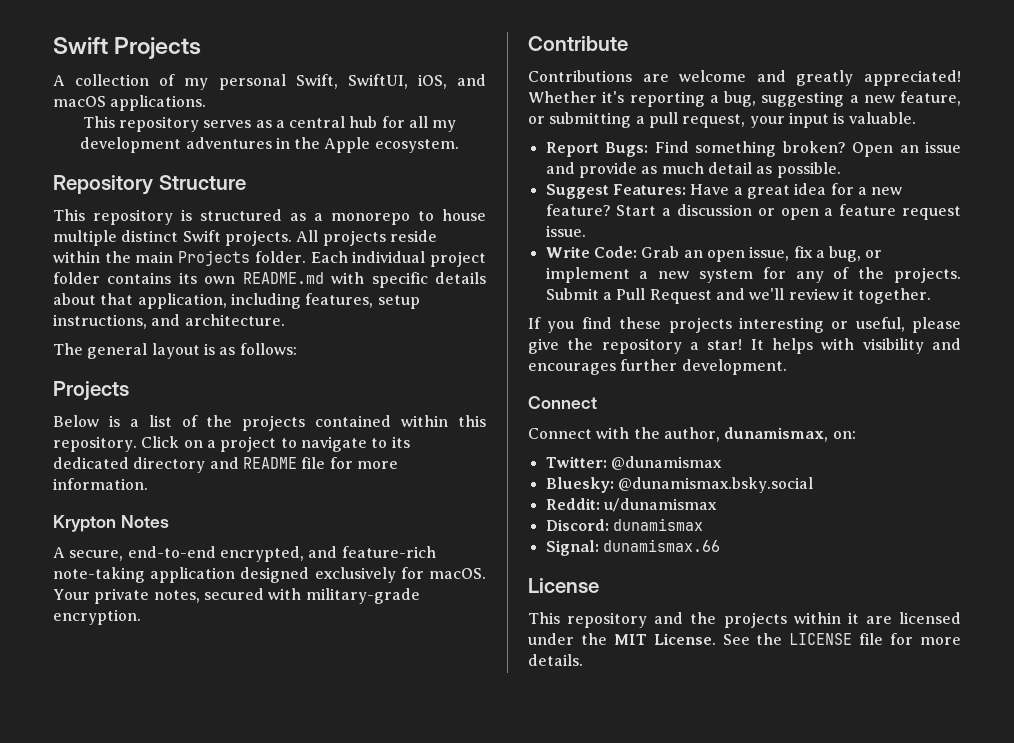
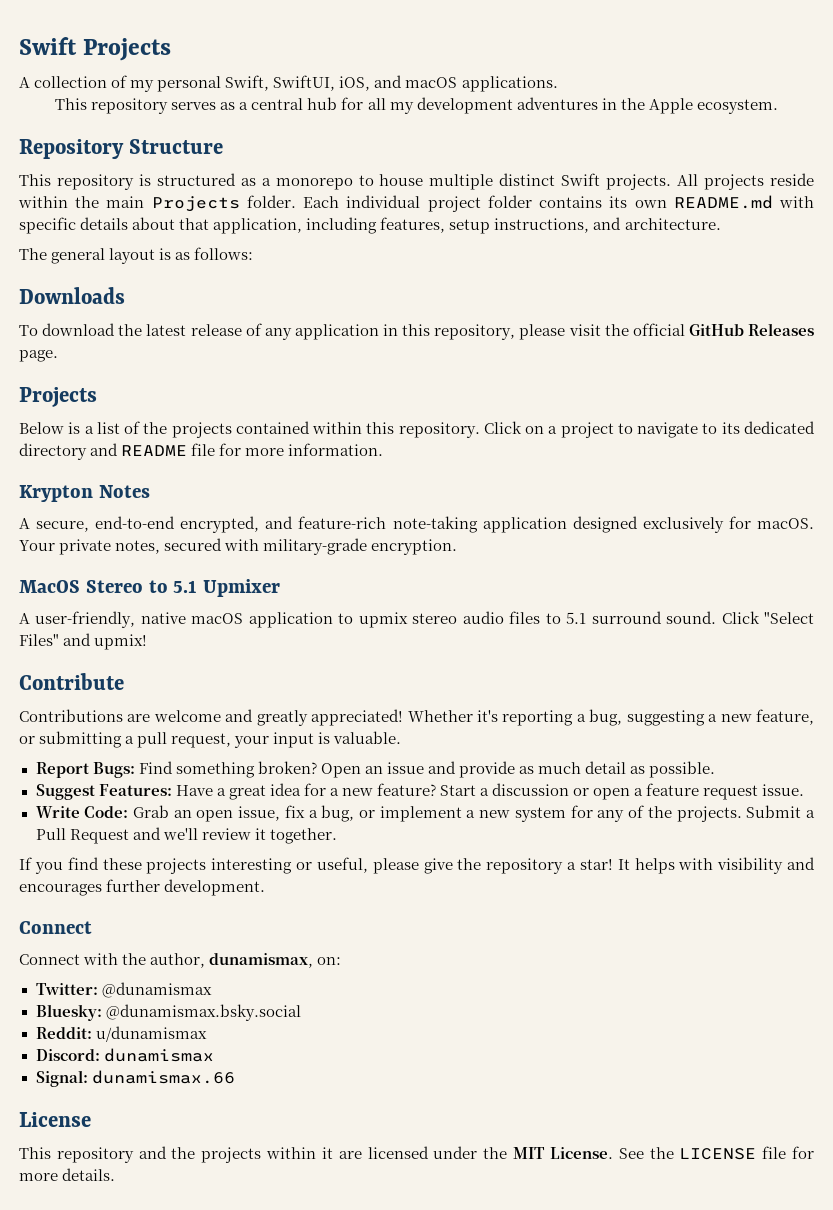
+ Downloads
+ To download the latest release of any application in this repository, please visit the official GitHub Releases page.
+ MacOS Stereo to 5.1 Upmixer
+ A user-friendly, native macOS application to upmix stereo audio files to 5.1 surround sound. Click "Select Files" and upmix!

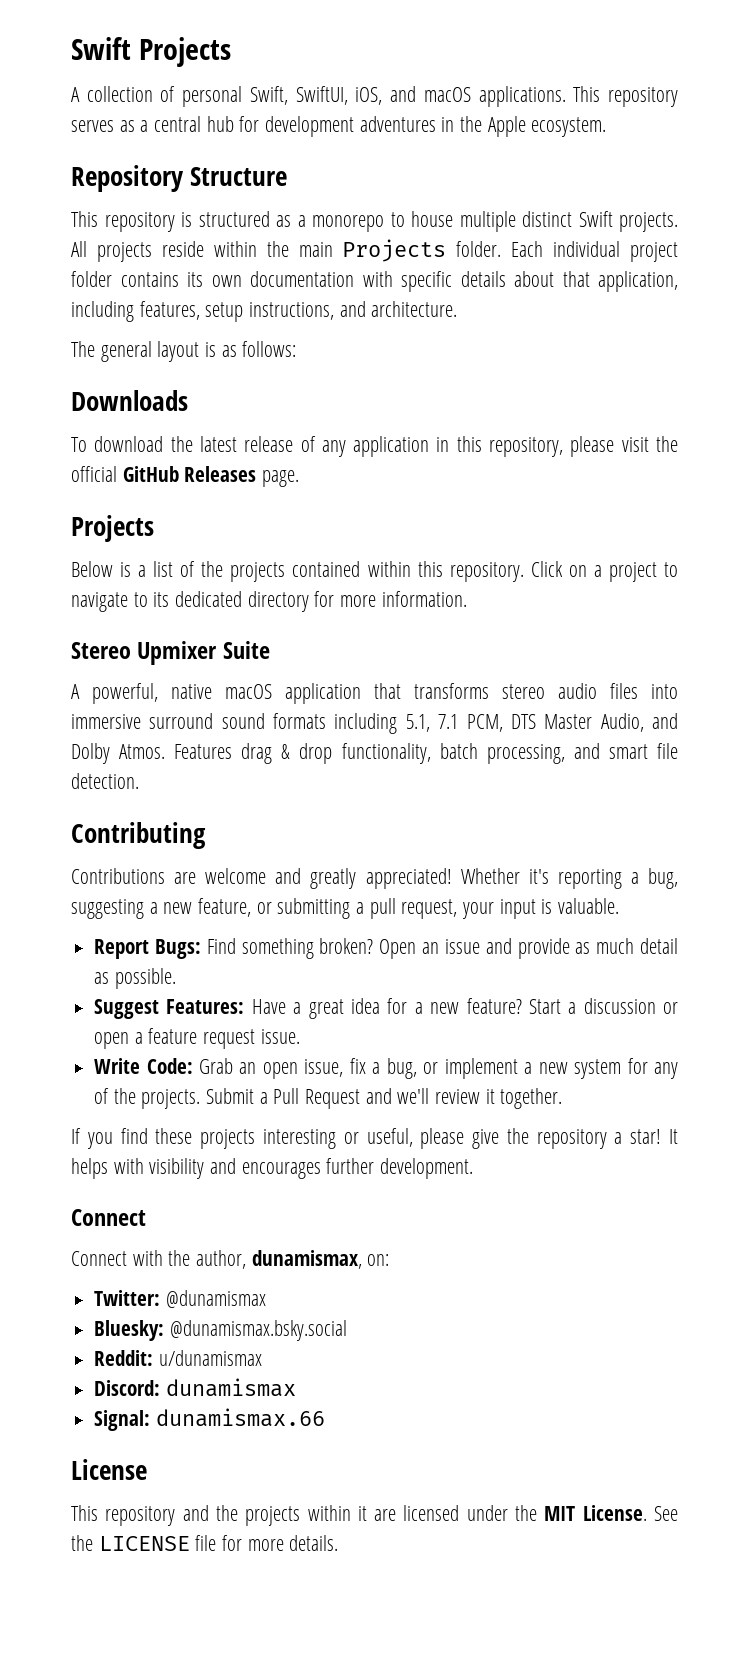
- A collection of my personal Swift, SwiftUI, iOS, and macOS applications.
- This repository serves as a central hub for all my development adventures in the Apple ecosystem.
+ A collection of personal Swift, SwiftUI, iOS, and macOS applications. This repository serves as a central hub for development adventures in the Apple ecosystem.
- Each individual project folder contains its own README.md with specific details about that application, including features, setup instructions, and architecture.
+ Each individual project folder contains its own documentation with specific details about that application, including features, setup instructions, and architecture.
- Click on a project to navigate to its dedicated directory and README file for more information.
+ Click on a project to navigate to its dedicated directory for more information.
- Krypton Notes
- A secure, end-to-end encrypted, and feature-rich note-taking application designed exclusively for macOS. Your private notes, secured with military-grade encryption.
- MacOS Stereo to 5.1 Upmixer
- A user-friendly, native macOS application to upmix stereo audio files to 5.1 surround sound. Click "Select Files" and upmix!
- Contribute
+ Stereo Upmixer Suite
+ A powerful, native macOS application that transforms stereo audio files into immersive surround sound formats including 5.1, 7.1 PCM, DTS Master Audio, and Dolby Atmos. Features drag & drop functionality, batch processing, and smart file detection.
+ Contributing

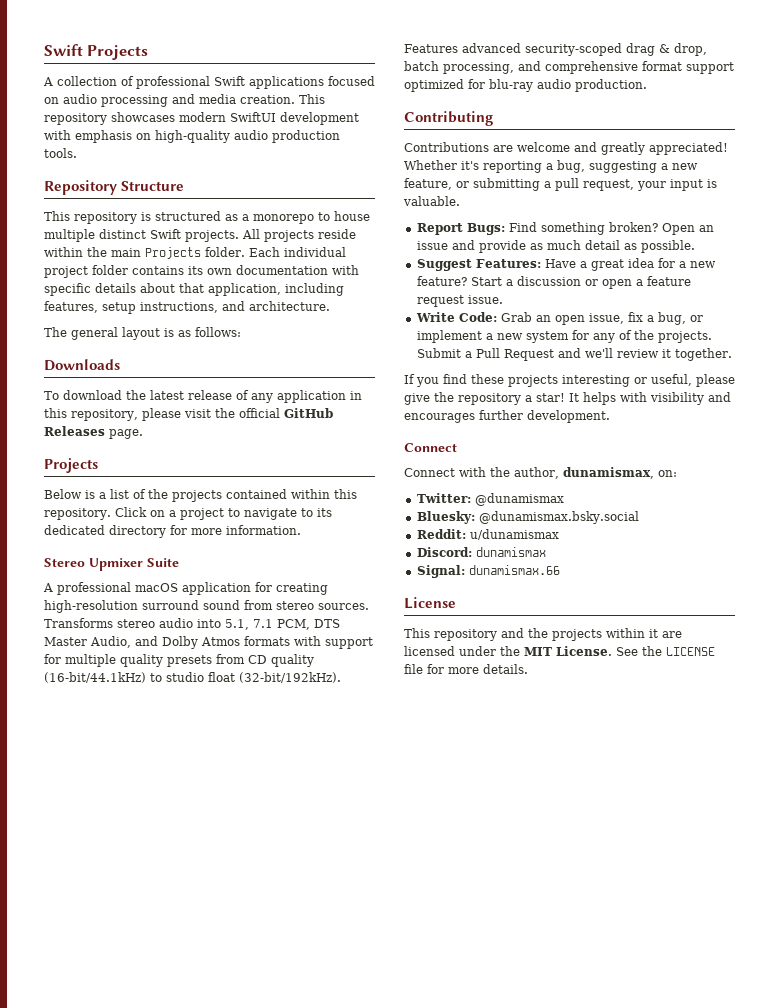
- A collection of personal Swift, SwiftUI, iOS, and macOS applications. This repository serves as a central hub for development adventures in the Apple ecosystem.
+ A collection of professional Swift applications focused on audio processing and media creation. This repository showcases modern SwiftUI development with emphasis on high-quality audio production tools.
- A powerful, native macOS application that transforms stereo audio files into immersive surround sound formats including 5.1, 7.1 PCM, DTS Master Audio, and Dolby Atmos. Features drag & drop functionality, batch processing, and smart file detection.
+ A professional macOS application for creating high-resolution surround sound from stereo sources. Transforms stereo audio into 5.1, 7.1 PCM, DTS Master Audio, and Dolby Atmos formats with support for multiple quality presets from CD quality (16-bit/44.1kHz) to studio float (32-bit/192kHz). Features advanced security-scoped drag & drop, batch processing, and comprehensive format support optimized for blu-ray audio production.

